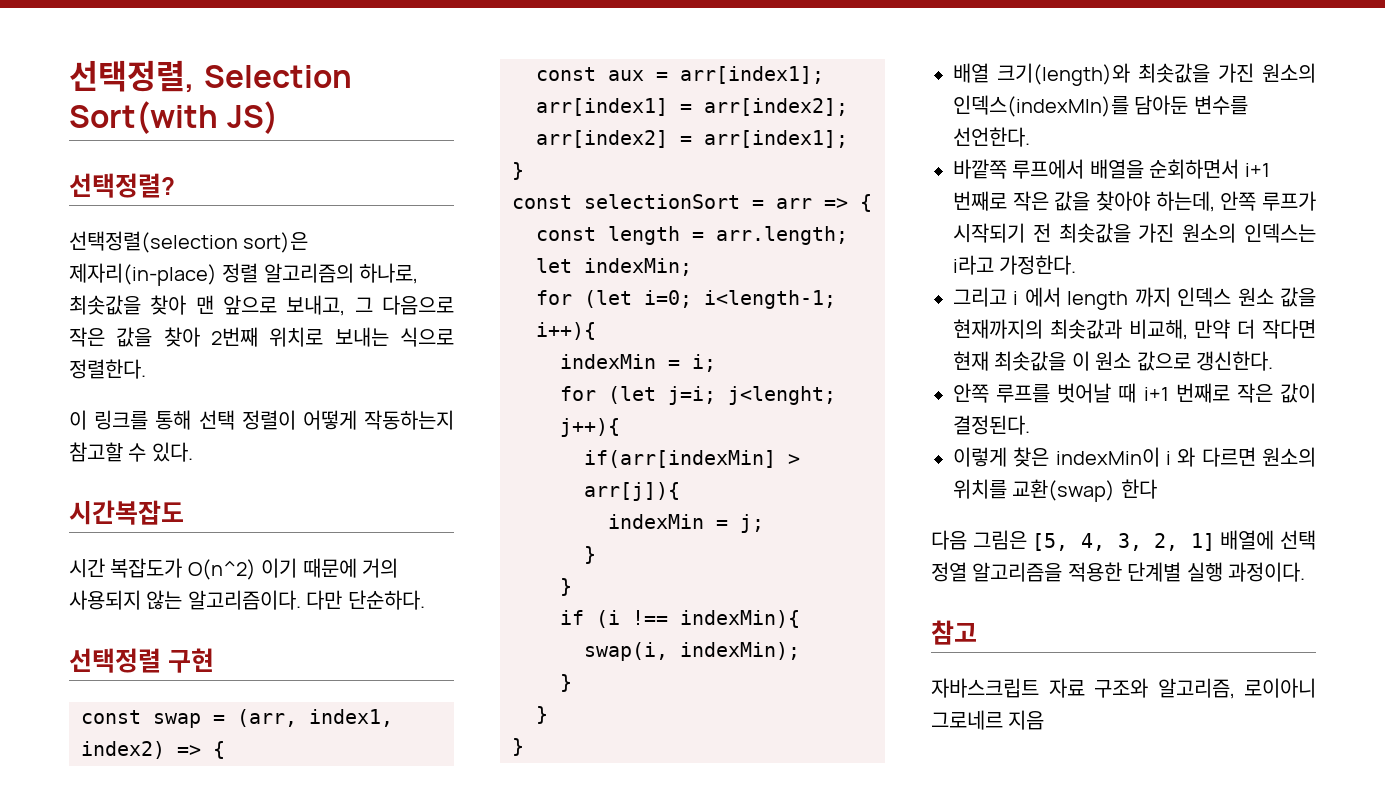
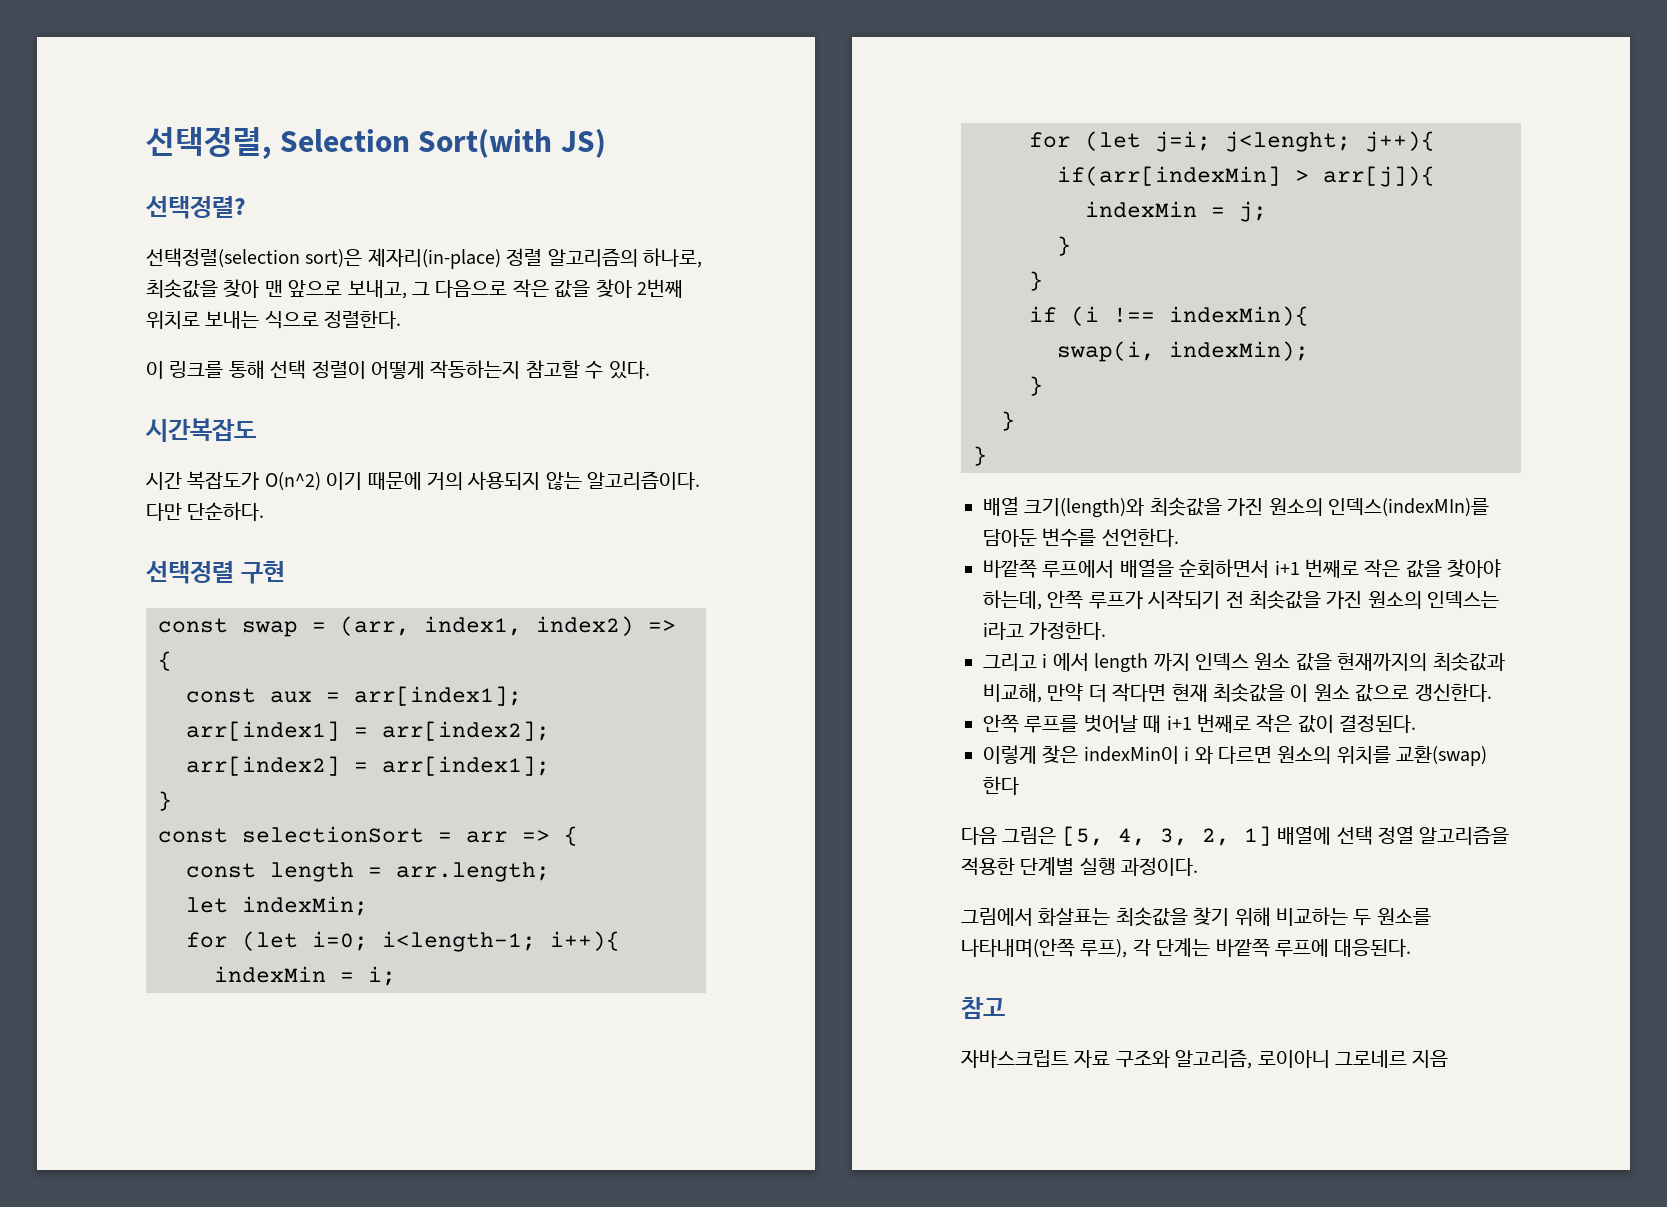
+ 그림에서 화살표는 최솟값을 찾기 위해 비교하는 두 원소를 나타내며(안쪽 루프), 각 단계는 바깥쪽 루프에 대응된다.

